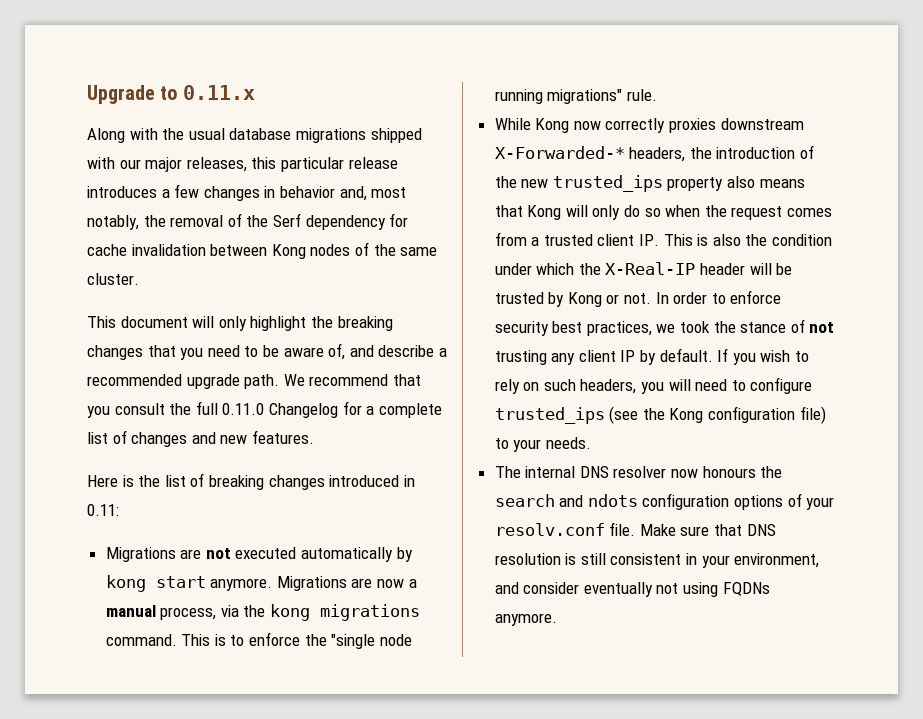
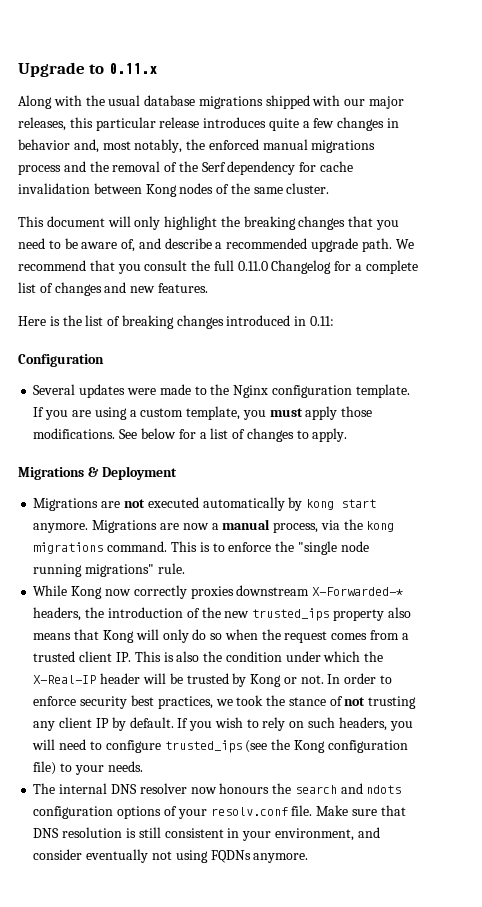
- Along with the usual database migrations shipped with our major releases, this particular release introduces a few changes in behavior and, most notably, the removal of the Serf dependency for cache invalidation between Kong nodes of the same cluster.
+ Along with the usual database migrations shipped with our major releases, this particular release introduces quite a few changes in behavior and, most notably, the enforced manual migrations process and the removal of the Serf dependency for cache invalidation between Kong nodes of the same cluster.
+ Configuration
+ Several updates were made to the Nginx configuration template. If you are using a custom template, you must apply those modifications. See below for a list of changes to apply.
+ Migrations & Deployment

